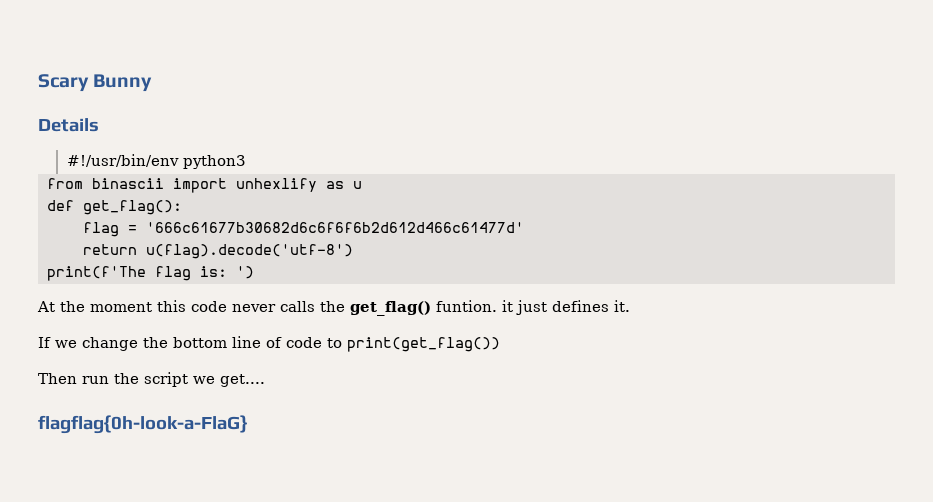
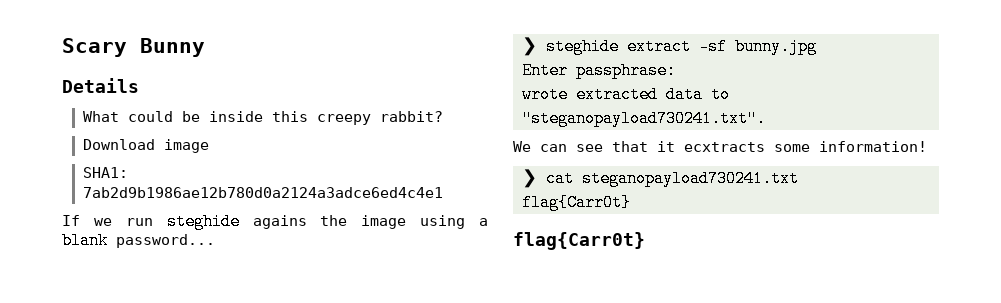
- #!/usr/bin/env python3
- from binascii import unhexlify as u
- def get_flag():
- flag = '666c61677b30682d6c6f6f6b2d612d466c61477d'
- return u(flag).decode('utf-8')
- print(f'The flag is: ')
- At the moment this code never calls the get_flag() funtion. it just defines it.
- If we change the bottom line of code to print(get_flag())
- Then run the script we get....
- flagflag{0h-look-a-FlaG}
+ What could be inside this creepy rabbit?
+ Download image
+ SHA1: 7ab2d9b1986ae12b780d0a2124a3adce6ed4c4e1
+ If we run steghide agains the image using a blank password...
+ ❯ steghide extract -sf bunny.jpg
+ Enter passphrase:
+ wrote extracted data to "steganopayload730241.txt".
+ We can see that it ecxtracts some information!
+ ❯ cat steganopayload730241.txt
+ flag{Carr0t}
+ flag{Carr0t}

